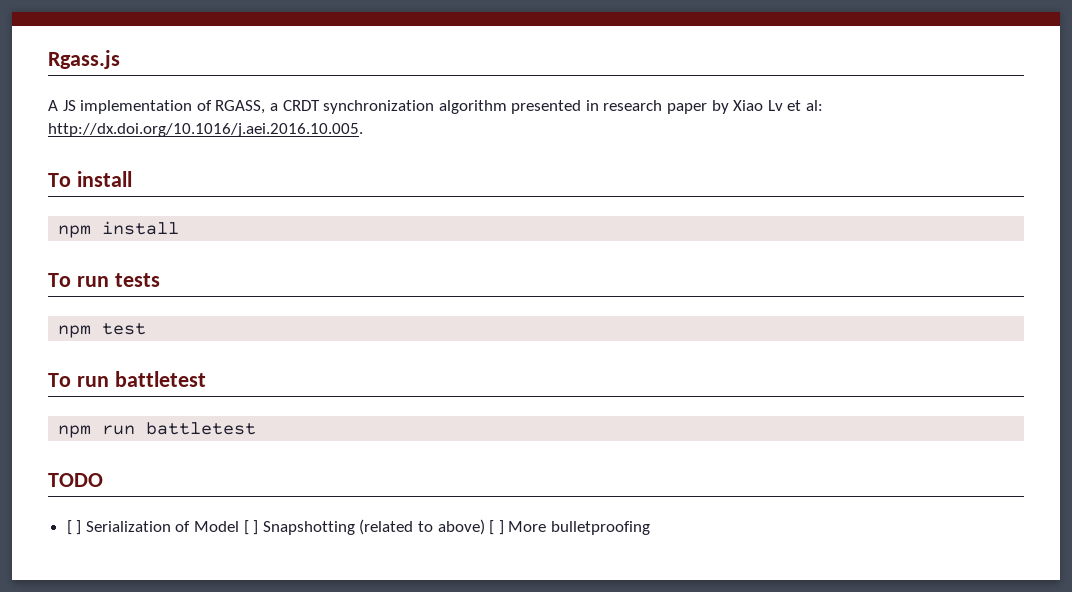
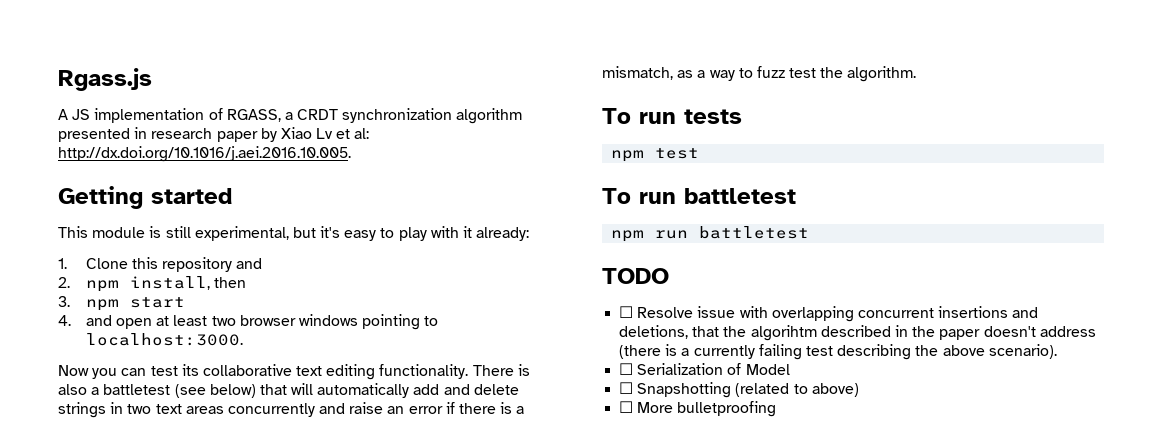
- To install
- npm install
+ Getting started
+ This module is still experimental, but it's easy to play with it already:
+ 1. Clone this repository and
+ 2. npm install, then
+ 3. npm start
+ 4. and open at least two browser windows pointing to localhost:3000.
+ Now you can test its collaborative text editing functionality. There is also a battletest (see below) that will automatically add and delete strings in two text areas concurrently and raise an error if there is a mismatch, as a way to fuzz test the algorithm.
- [ ] Serialization of Model [ ] Snapshotting (related to above) [ ] More bulletproofing
+ ☐ Resolve issue with overlapping concurrent insertions and deletions, that the algorihtm described in the paper doesn't address (there is a currently failing test describing the above scenario).
+ ☐ Serialization of Model
+ ☐ Snapshotting (related to above)
+ ☐ More bulletproofing

